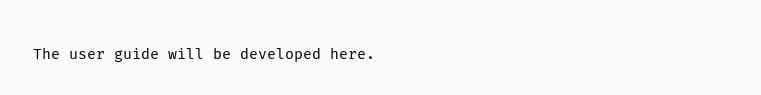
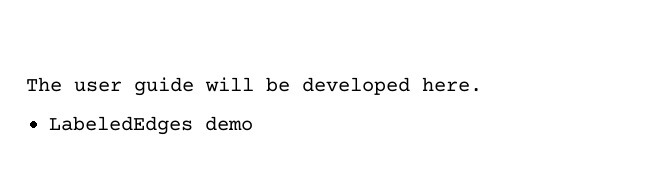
+ LabeledEdges demo

